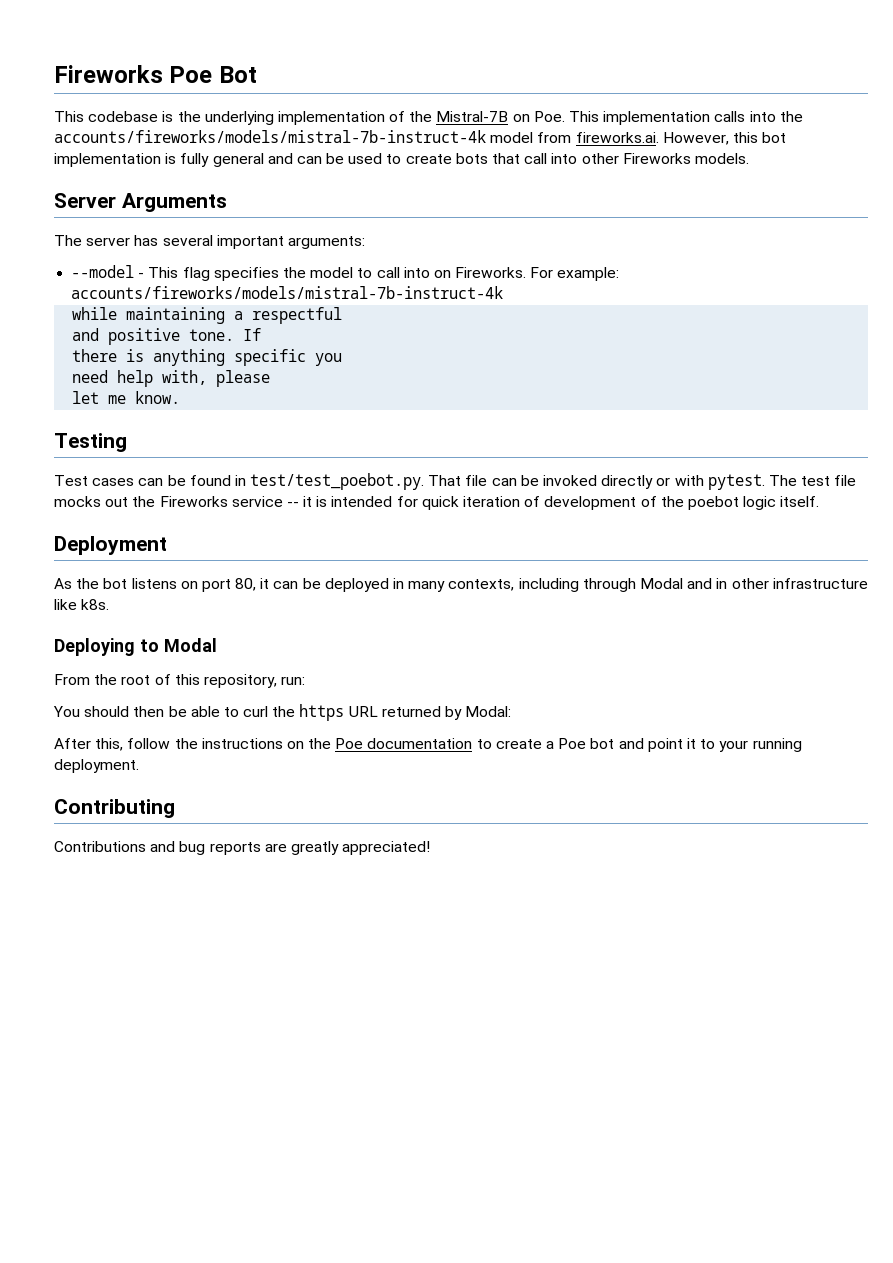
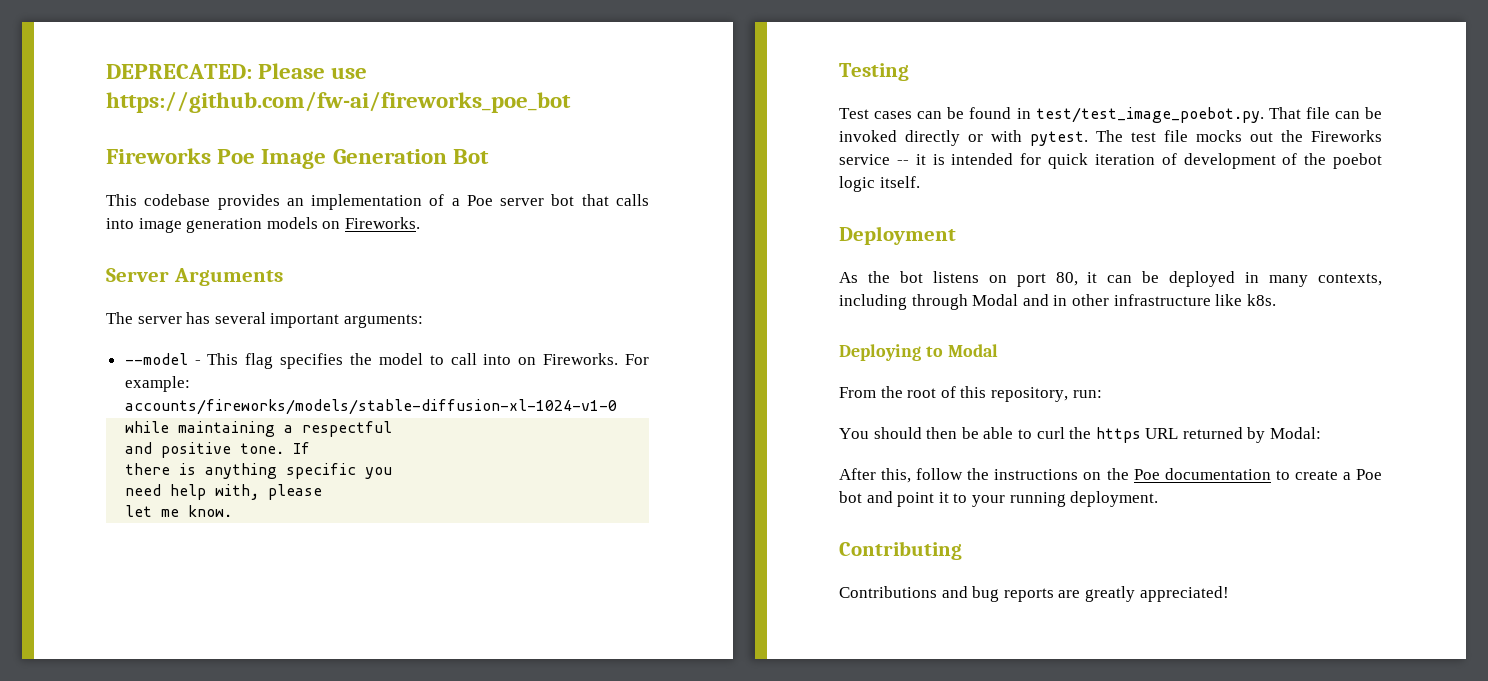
- Fireworks Poe Bot
- This codebase is the underlying implementation of the Mistral-7B on Poe. This implementation calls into the accounts/fireworks/models/mistral-7b-instruct-4k model from fireworks.ai. However, this bot implementation is fully general and can be used to create bots that call into other Fireworks models.
+ DEPRECATED: Please use https://github.com/fw-ai/fireworks_poe_bot
+ Fireworks Poe Image Generation Bot
+ This codebase provides an implementation of a Poe server bot that calls into image generation models on Fireworks.
- For example: accounts/fireworks/models/mistral-7b-instruct-4k
+ For example: accounts/fireworks/models/stable-diffusion-xl-1024-v1-0
- Test cases can be found in test/test_poebot.py. That file can be invoked directly or with pytest.
+ Test cases can be found in test/test_image_poebot.py. That file can be invoked directly or with pytest.

